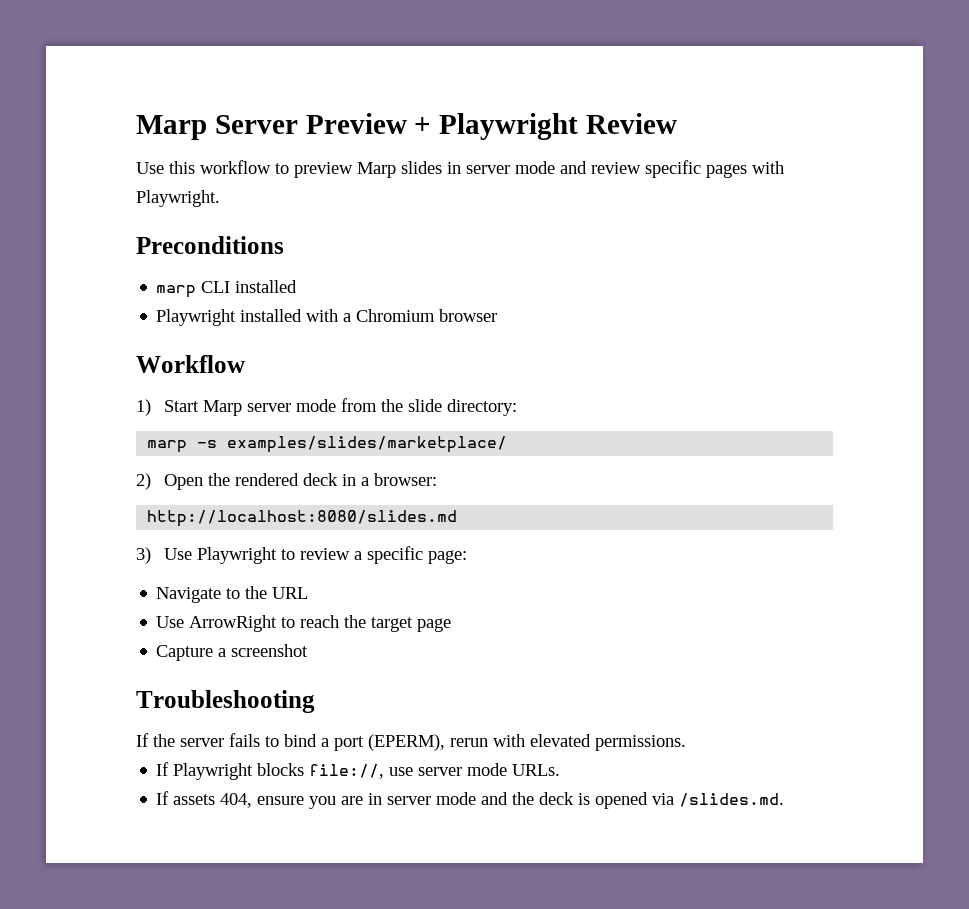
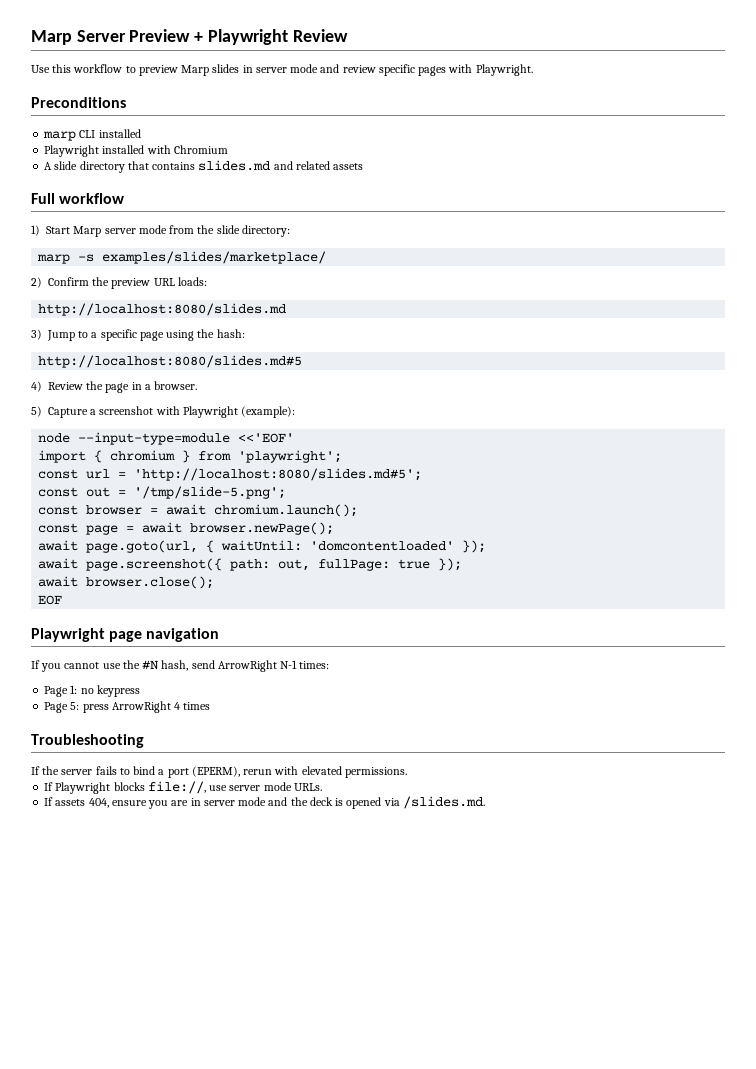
- Playwright installed with a Chromium browser
- Workflow
+ Playwright installed with Chromium
+ A slide directory that contains slides.md and related assets
+ Full workflow
- 2) Open the rendered deck in a browser:
+ 2) Confirm the preview URL loads:
  http://localhost:8080/slides.md
- 3) Use Playwright to review a specific page:
- Navigate to the URL
- Use ArrowRight to reach the target page
- Capture a screenshot
+ 3) Jump to a specific page using the hash:
+ http://localhost:8080/slides.md#5
+ 4) Review the page in a browser.
+ 5) Capture a screenshot with Playwright (example):
+ node --input-type=module <<'EOF'
+ import { chromium } from 'playwright';
+ const url = 'http://localhost:8080/slides.md#5';
+ const out = '/tmp/slide-5.png';
+ const browser = await chromium.launch();
+ const page = await browser.newPage();
+ await page.goto(url, { waitUntil: 'domcontentloaded' });
+ await page.screenshot({ path: out, fullPage: true });
+ await browser.close();
+ EOF
+ Playwright page navigation
+ If you cannot use the #N hash, send ArrowRight N-1 times:
+ Page 1: no keypress
+ Page 5: press ArrowRight 4 times

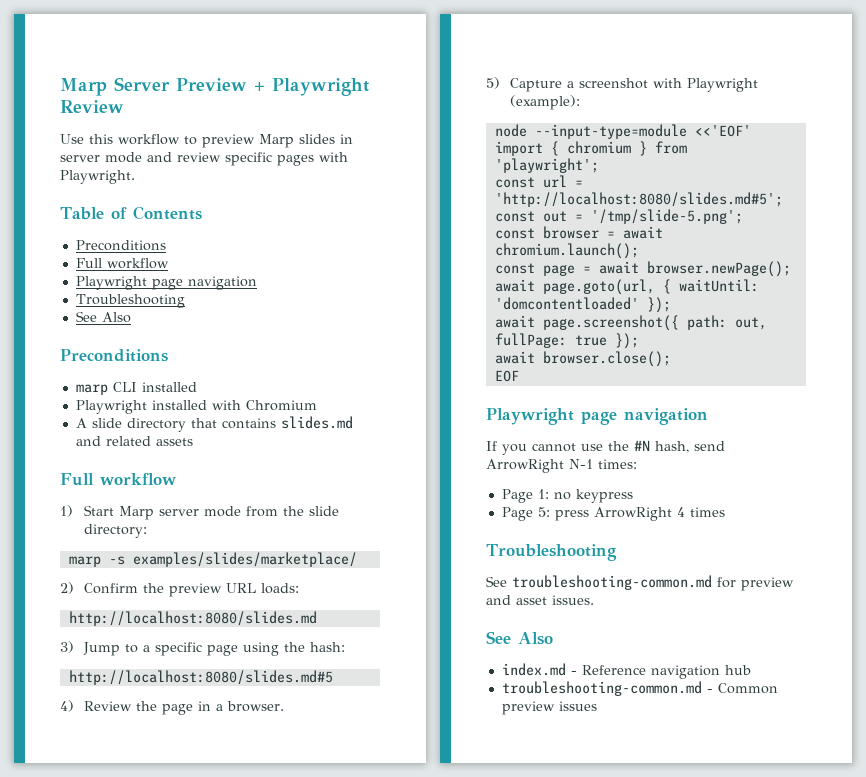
+ Table of Contents
+ Preconditions
+ Full workflow
+ Playwright page navigation
+ Troubleshooting
+ See Also
- If the server fails to bind a port (EPERM), rerun with elevated permissions.
- If Playwright blocks file://, use server mode URLs.
- If assets 404, ensure you are in server mode and the deck is opened via /slides.md.
+ See troubleshooting-common.md for preview and asset issues.
+ See Also
+ index.md - Reference navigation hub
+ troubleshooting-common.md - Common preview issues

